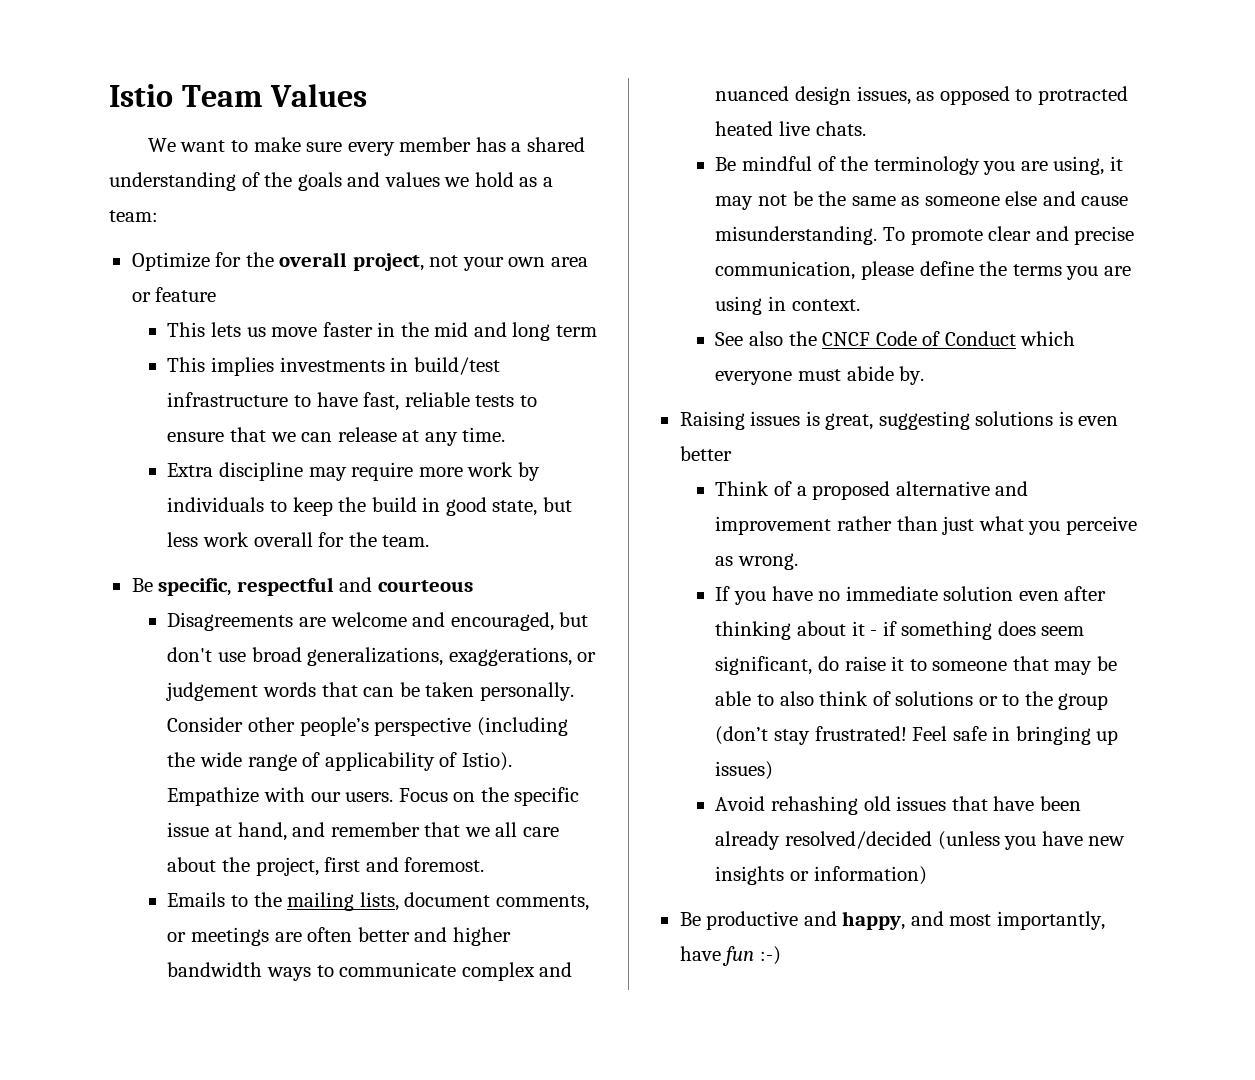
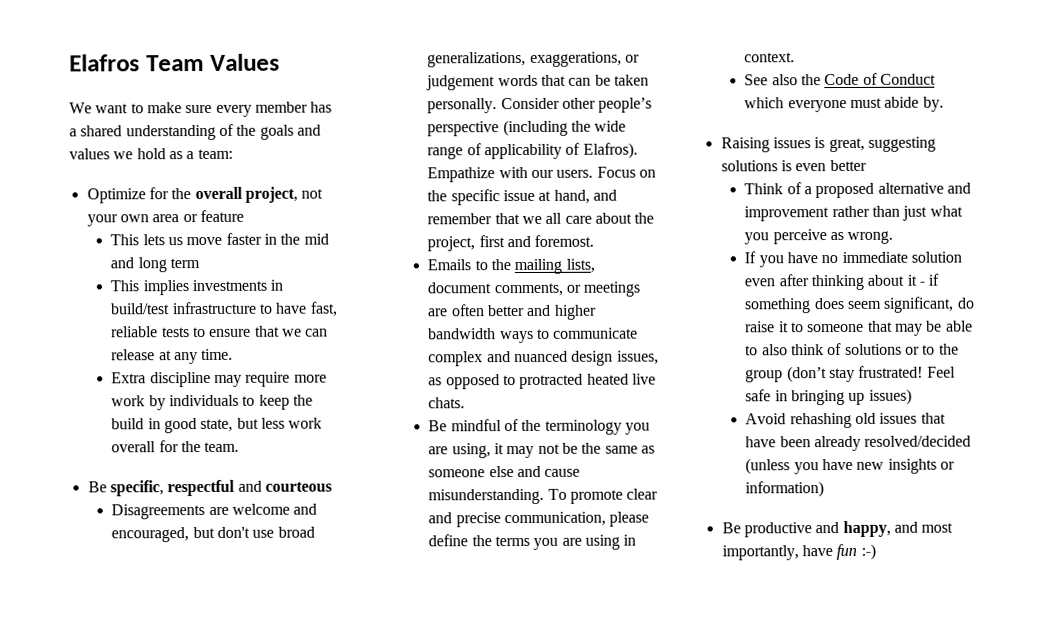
- Istio Team Values
+ Elafros Team Values
- Consider other people’s perspective (including the wide range of applicability of Istio).
+ Consider other people’s perspective (including the wide range of applicability of Elafros).
- See also the CNCF Code of Conduct which everyone must abide by.
+ See also the Code of Conduct which everyone must abide by.

